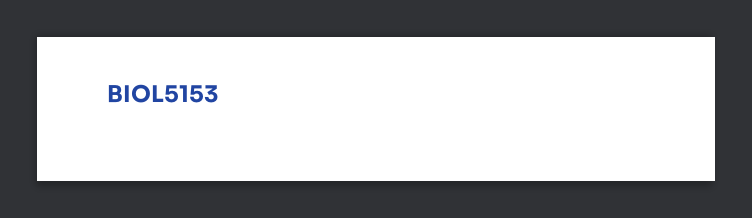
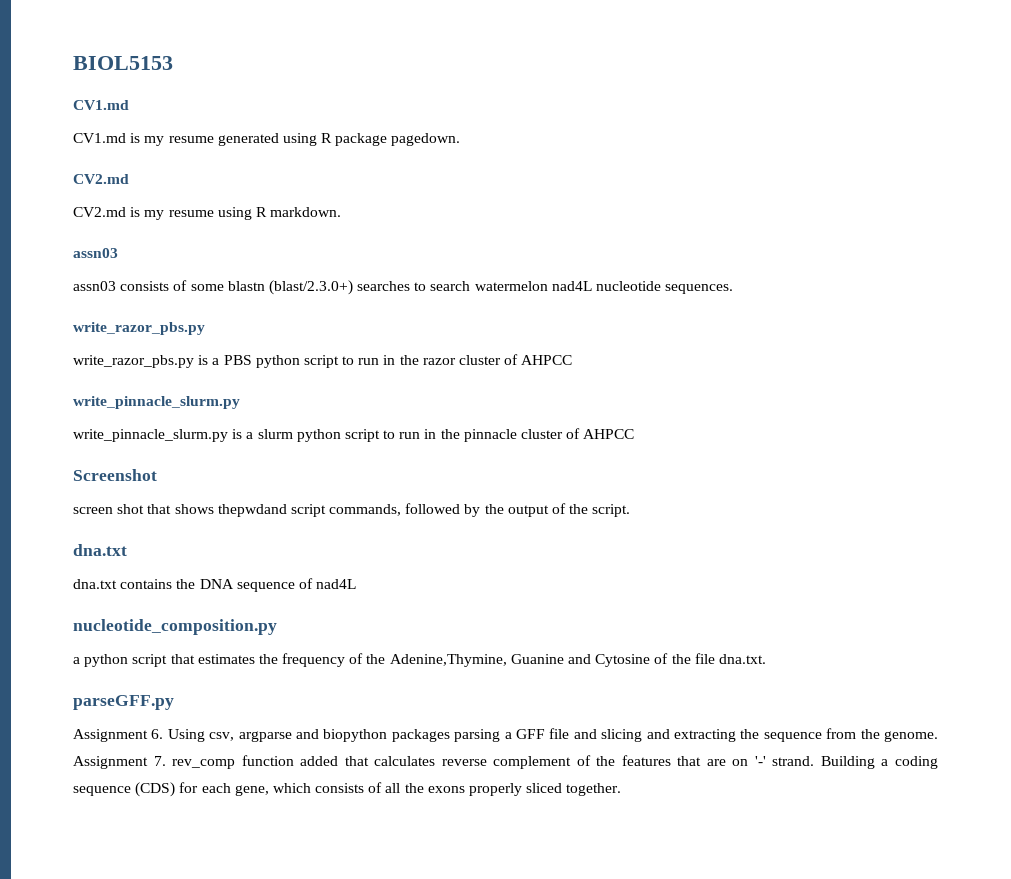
  BIOL5153
+ CV1.md
+ CV1.md is my resume generated using R package pagedown.
+ CV2.md
+ CV2.md is my resume using R markdown.
+ assn03
+ assn03 consists of some blastn (blast/2.3.0+) searches to search watermelon nad4L nucleotide sequences.
+ write_razor_pbs.py
+ write_razor_pbs.py is a PBS python script to run in the razor cluster of AHPCC
+ write_pinnacle_slurm.py
+ write_pinnacle_slurm.py is a slurm python script to run in the pinnacle cluster of AHPCC
+ Screenshot
+ screen shot that shows thepwdand script commands, followed by the output of the script.
+ dna.txt
+ dna.txt contains the DNA sequence of nad4L
+ nucleotide_composition.py
+ a python script that estimates the frequency of the Adenine,Thymine, Guanine and Cytosine of the file dna.txt.
+ parseGFF.py
+ Assignment 6. Using csv, argparse and biopython packages parsing a GFF file and slicing and extracting the sequence from the genome. Assignment 7. rev_comp function added that calculates reverse complement of the features that are on '-' strand. Building a coding sequence (CDS) for each gene, which consists of all the exons properly sliced together.

